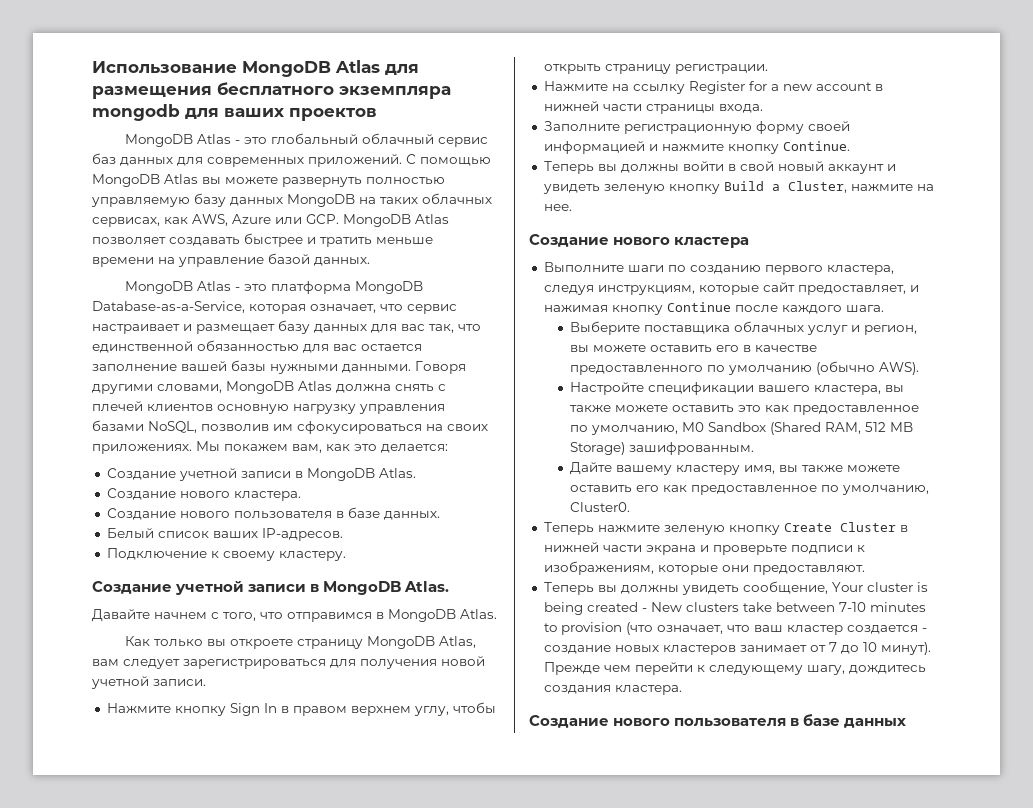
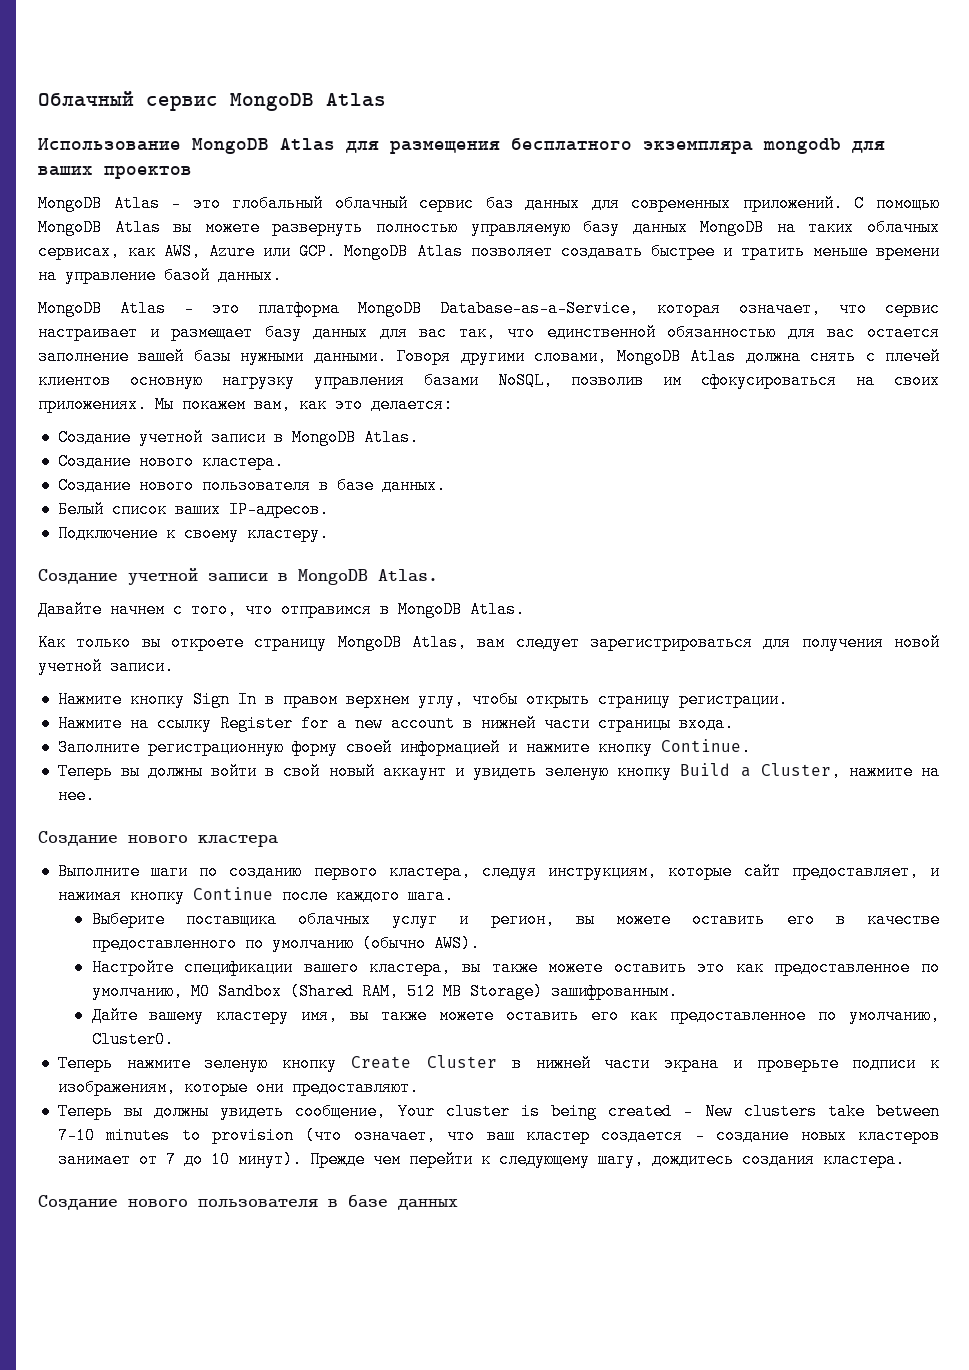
+ Облачный сервис MongoDB Atlas

